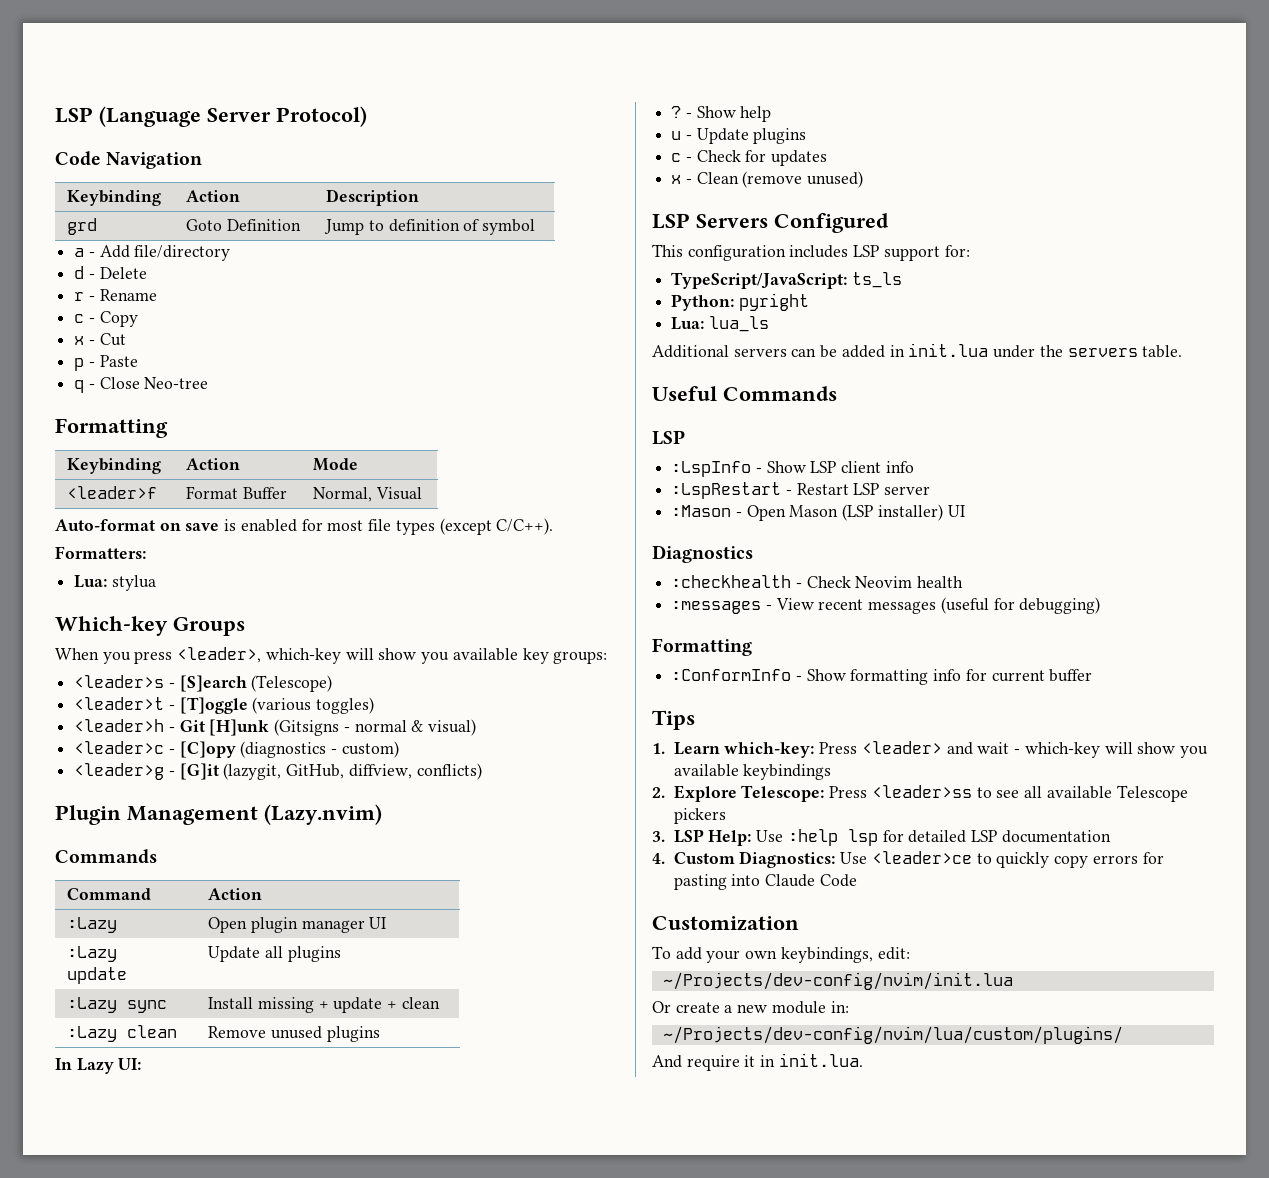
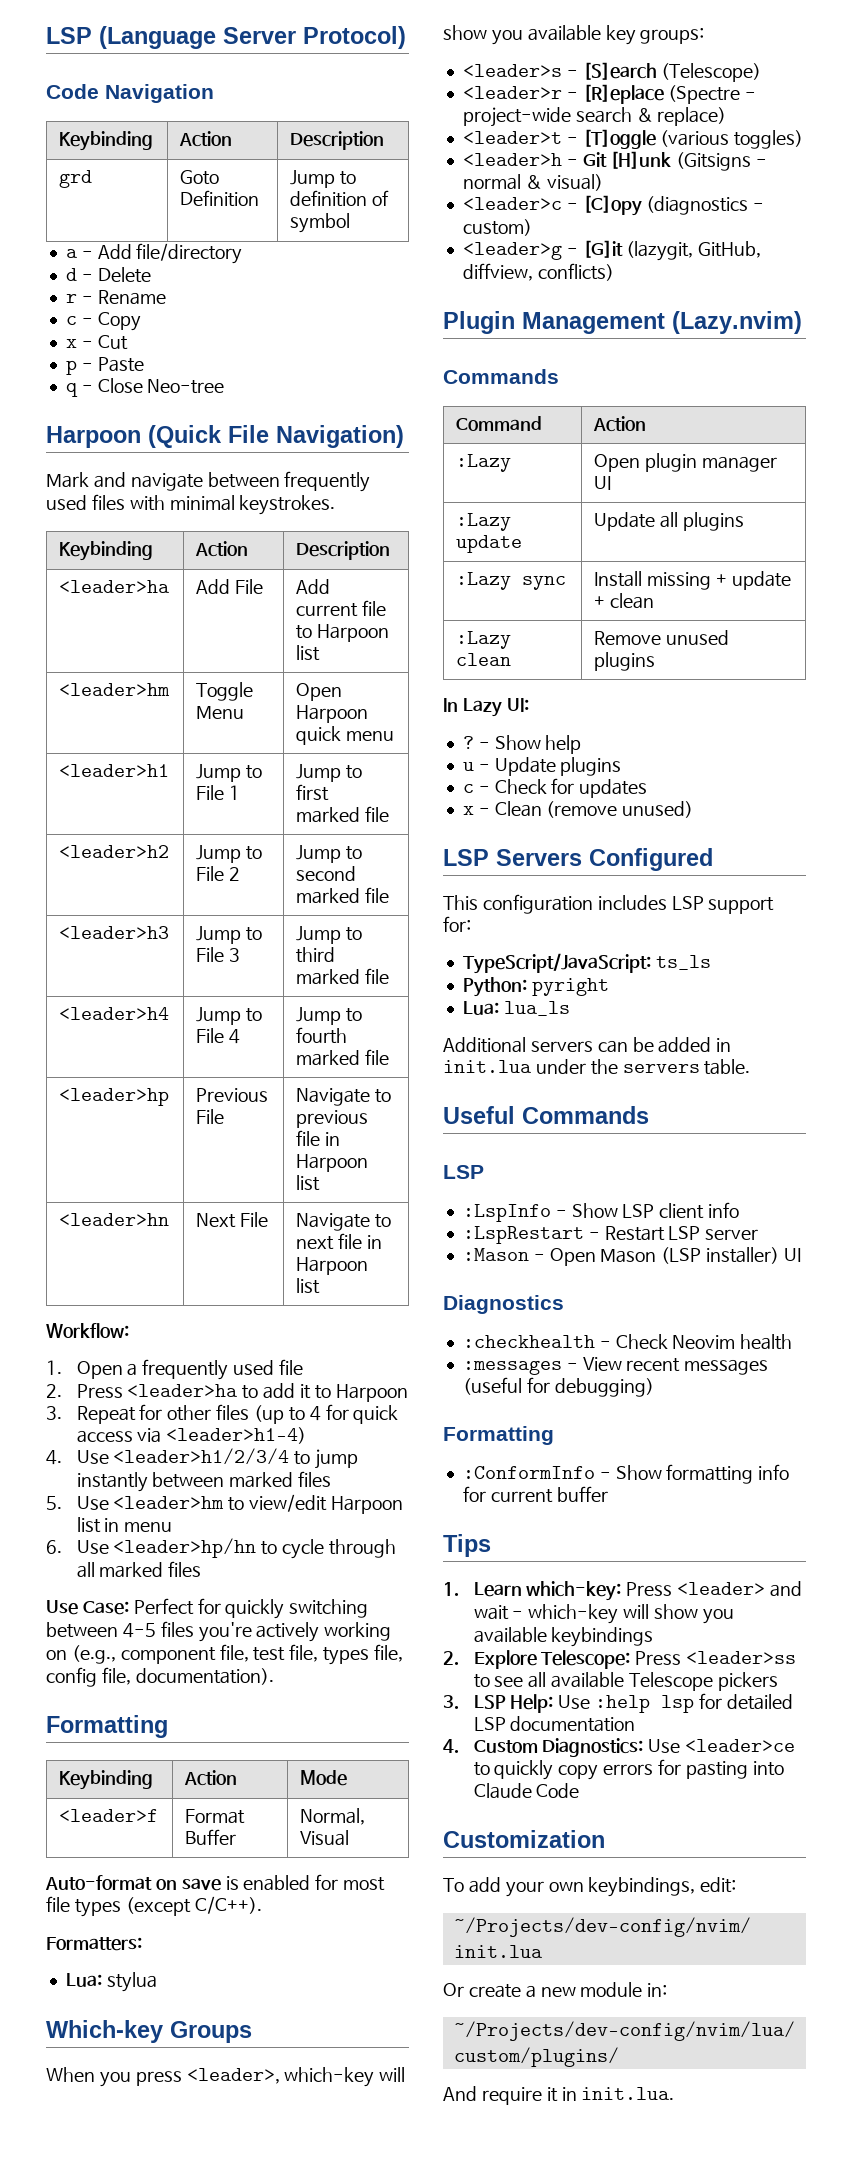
+ Harpoon (Quick File Navigation)
+ Mark and navigate between frequently used files with minimal keystrokes.
+ Keybinding | Action | Description
+ <leader>ha | Add File | Add current file to Harpoon list
+ <leader>hm | Toggle Menu | Open Harpoon quick menu
+ <leader>h1 | Jump to File 1 | Jump to first marked file
+ <leader>h2 | Jump to File 2 | Jump to second marked file
+ <leader>h3 | Jump to File 3 | Jump to third marked file
+ <leader>h4 | Jump to File 4 | Jump to fourth marked file
+ <leader>hp | Previous File | Navigate to previous file in Harpoon list
+ <leader>hn | Next File | Navigate to next file in Harpoon list
+ Workflow:
+ 1. Open a frequently used file
+ 2. Press <leader>ha to add it to Harpoon
+ 3. Repeat for other files (up to 4 for quick access via <leader>h1-4)
+ 4. Use <leader>h1/2/3/4 to jump instantly between marked files
+ 5. Use <leader>hm to view/edit Harpoon list in menu
+ 6. Use <leader>hp/hn to cycle through all marked files
+ Use Case: Perfect for quickly switching between 4-5 files you're actively working on (e.g., component file, test file, types file, config file, documentation).
+ <leader>r - [R]eplace (Spectre - project-wide search & replace)

